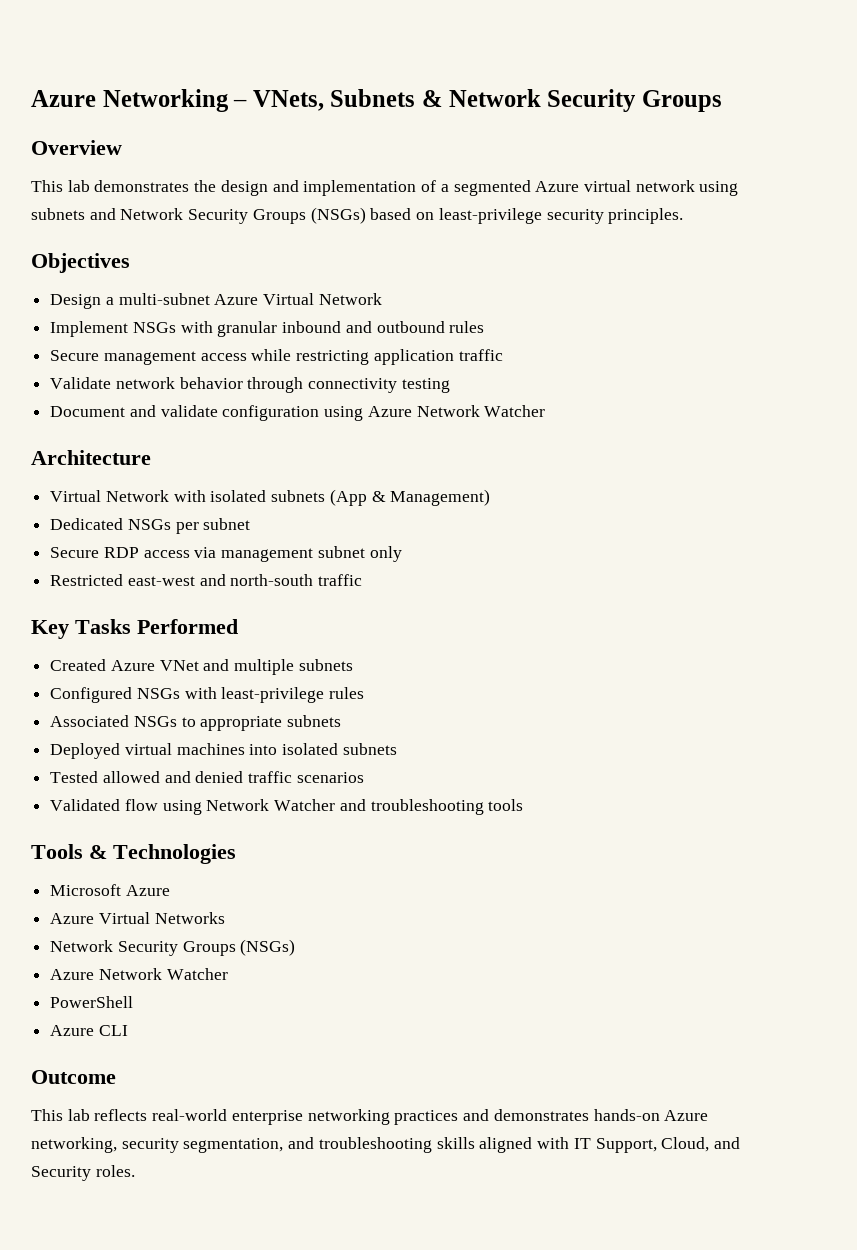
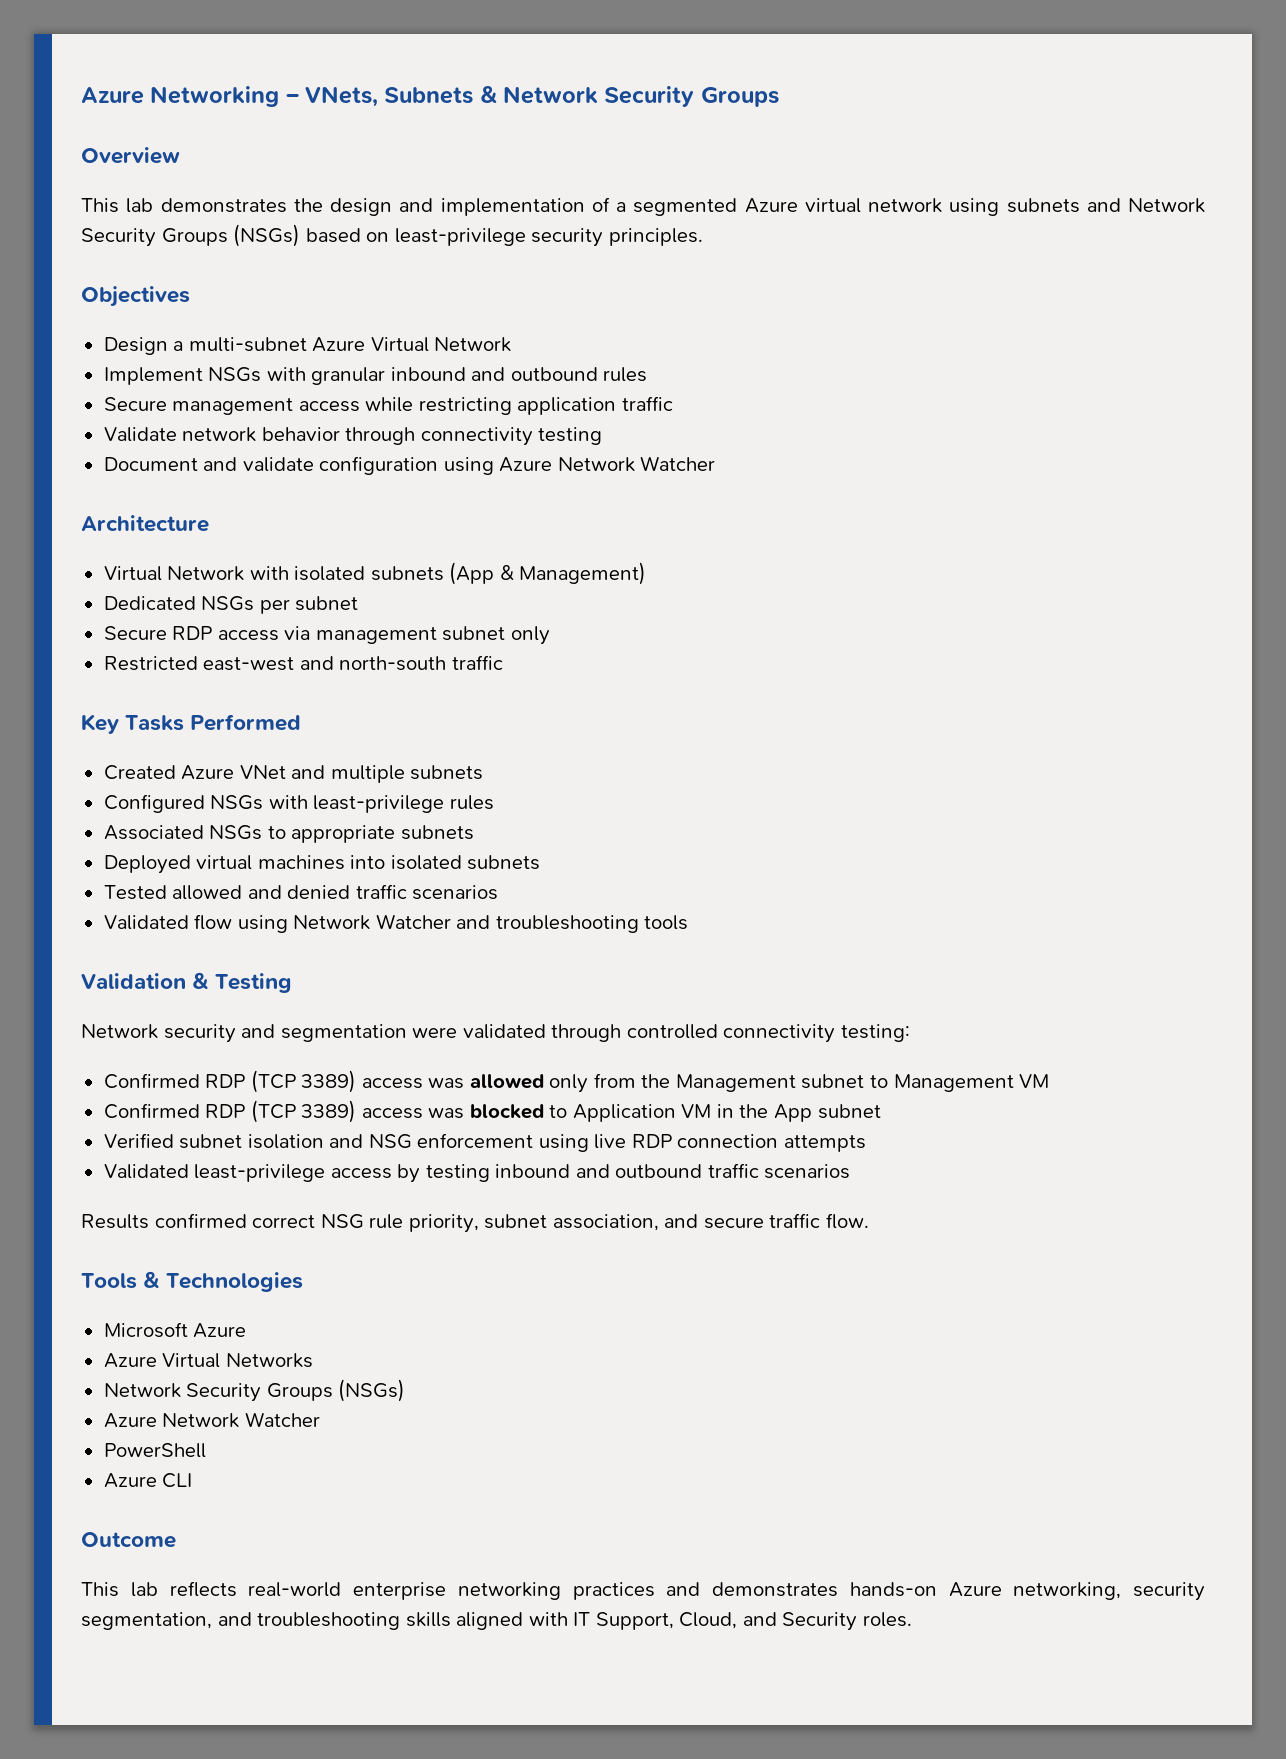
+ Validation & Testing
+ Network security and segmentation were validated through controlled connectivity testing:
+ Confirmed RDP (TCP 3389) access was allowed only from the Management subnet to Management VM
+ Confirmed RDP (TCP 3389) access was blocked to Application VM in the App subnet
+ Verified subnet isolation and NSG enforcement using live RDP connection attempts
+ Validated least-privilege access by testing inbound and outbound traffic scenarios
+ Results confirmed correct NSG rule priority, subnet association, and secure traffic flow.

